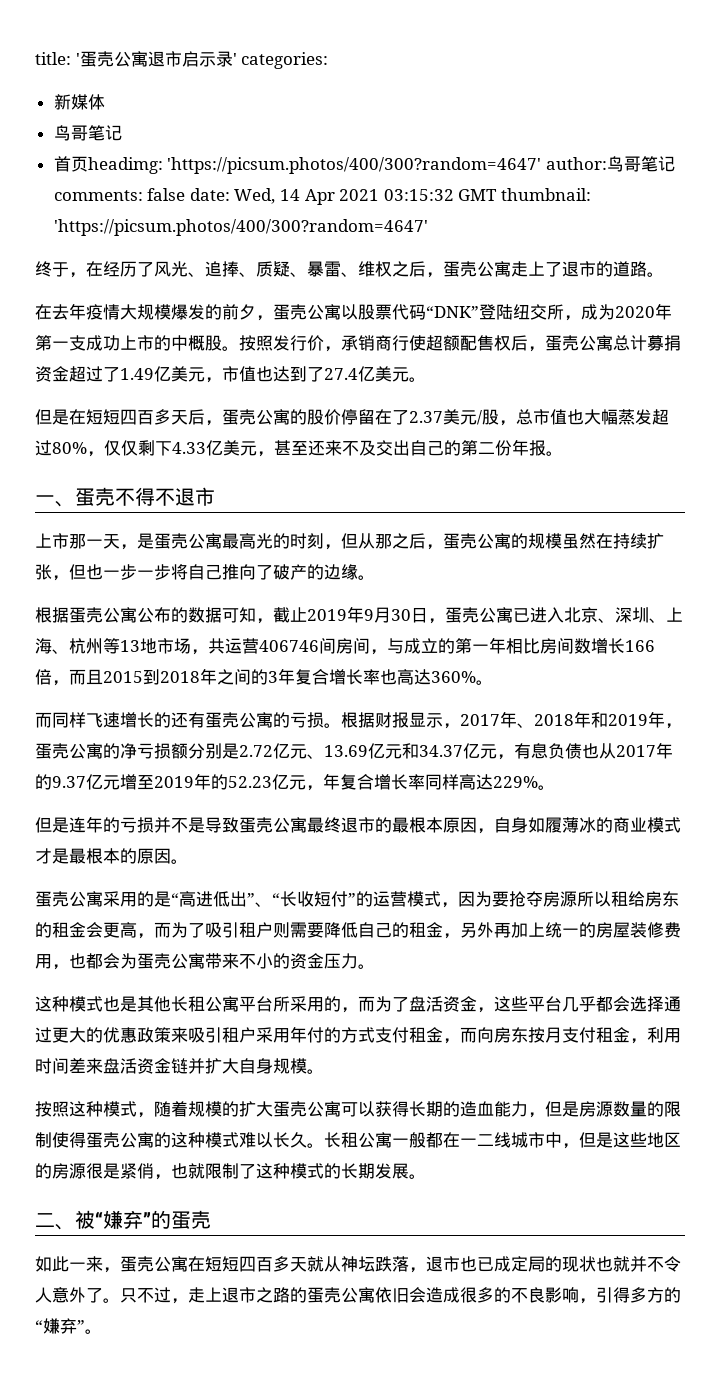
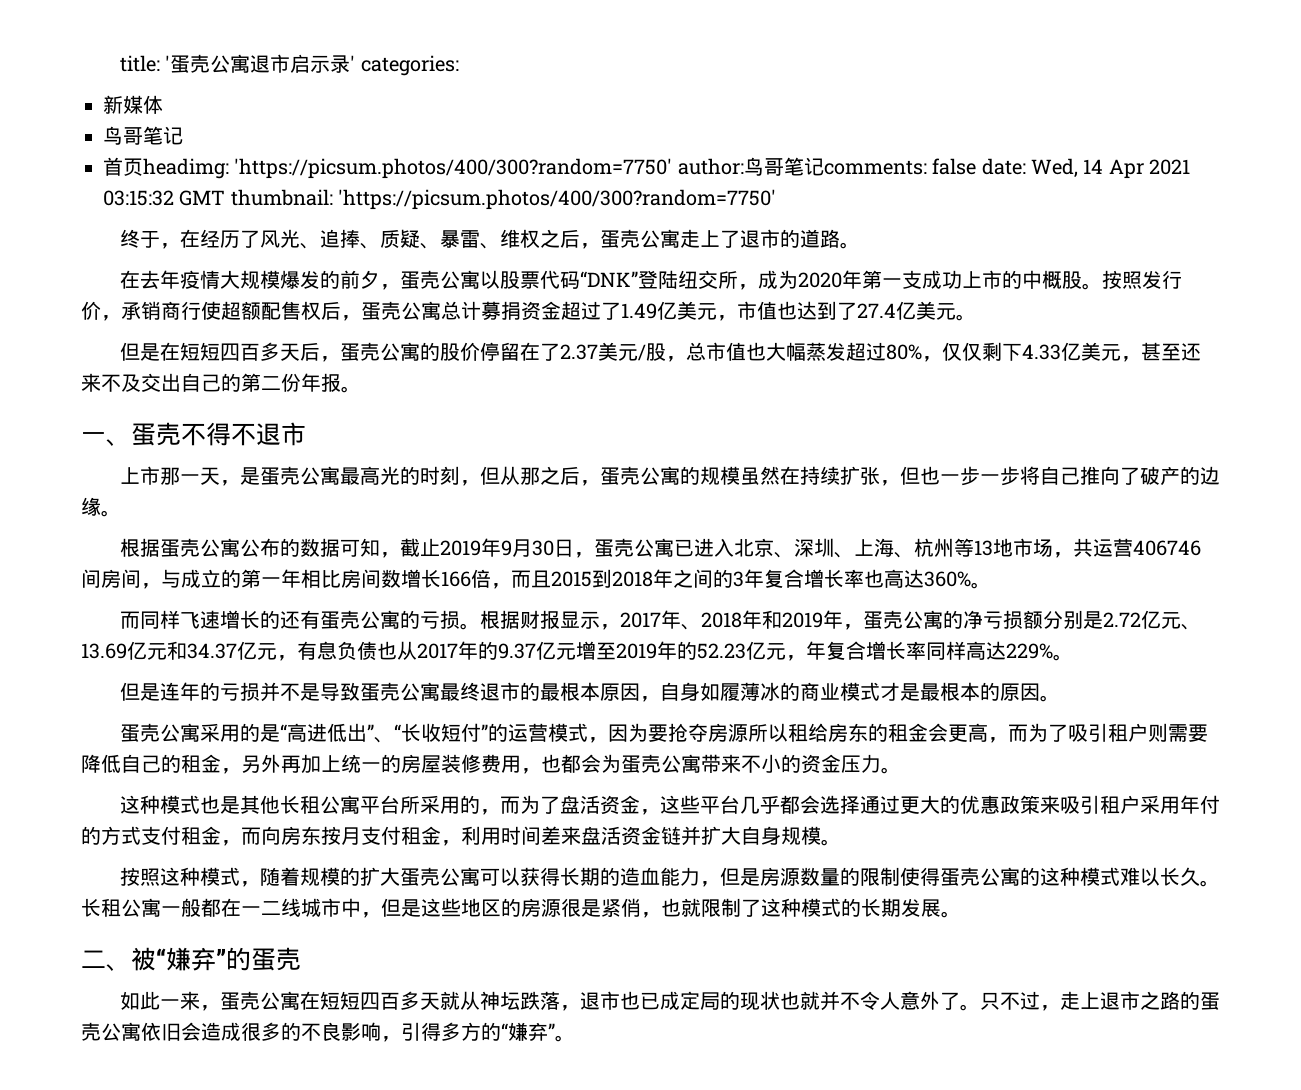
- 首页headimg: 'https://picsum.photos/400/300?random=4647' author:鸟哥笔记comments: false date: Wed, 14 Apr 2021 03:15:32 GMT thumbnail: 'https://picsum.photos/400/300?random=4647'
+ 首页headimg: 'https://picsum.photos/400/300?random=7750' author:鸟哥笔记comments: false date: Wed, 14 Apr 2021 03:15:32 GMT thumbnail: 'https://picsum.photos/400/300?random=7750'

